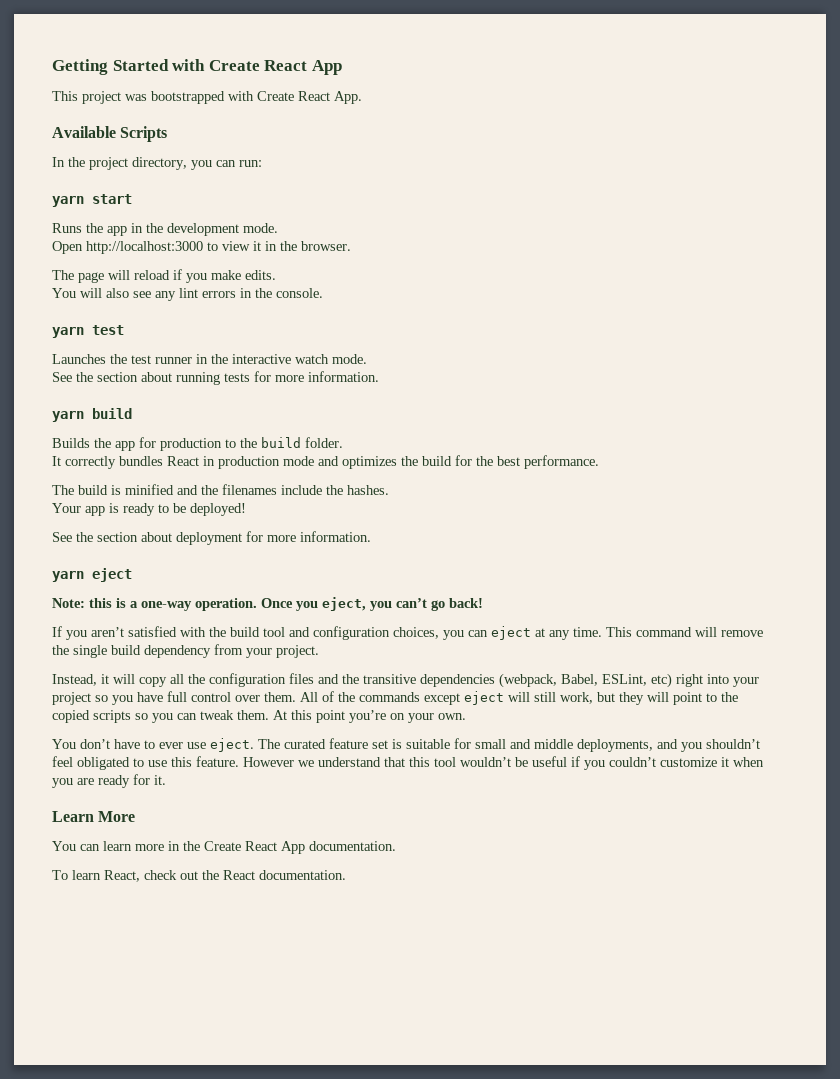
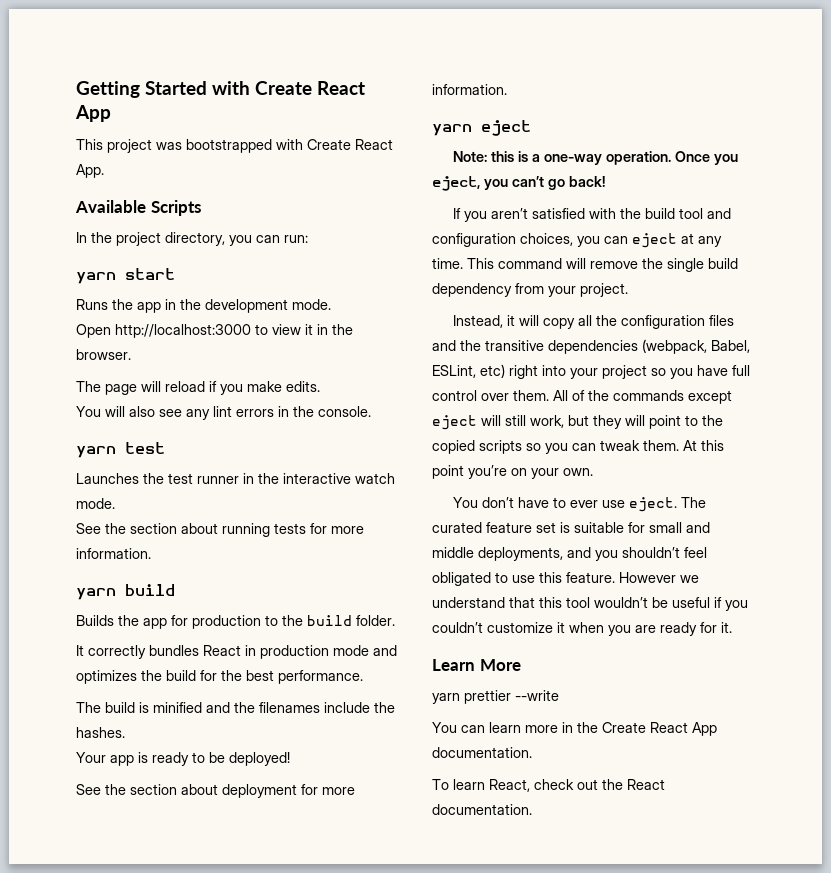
+ yarn prettier --write

